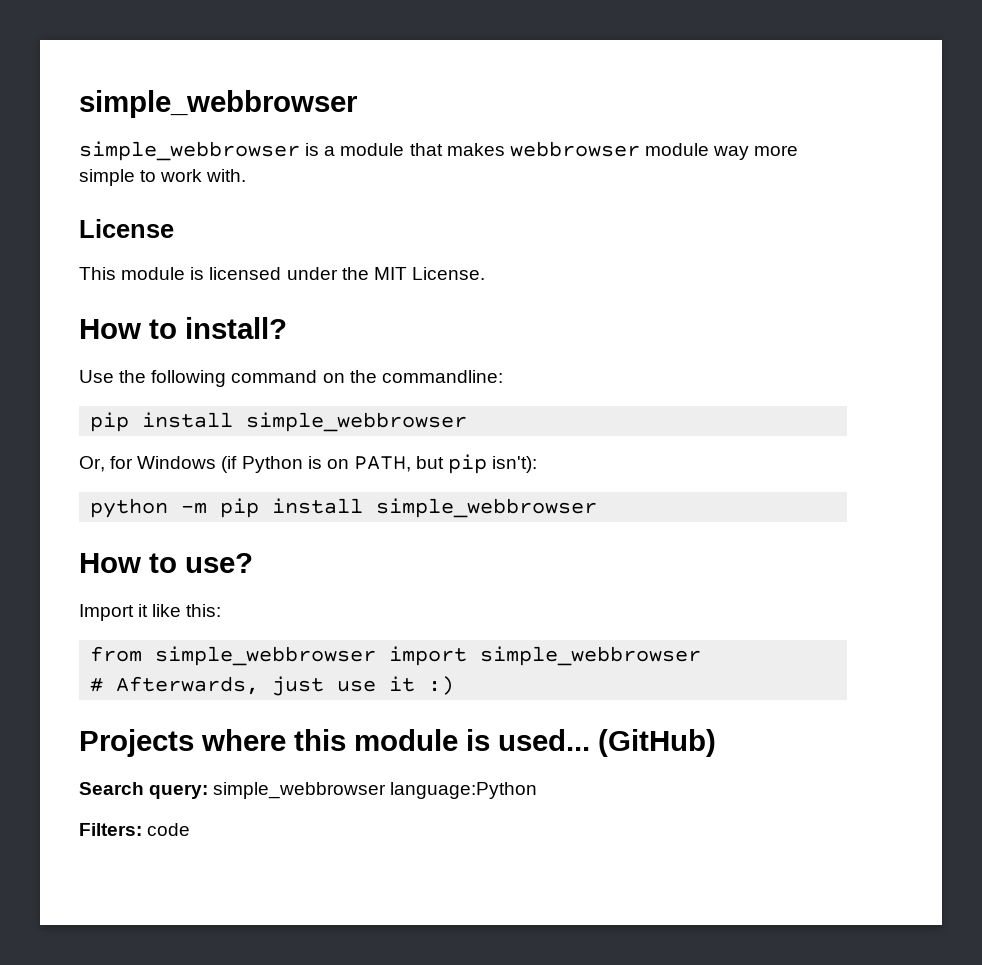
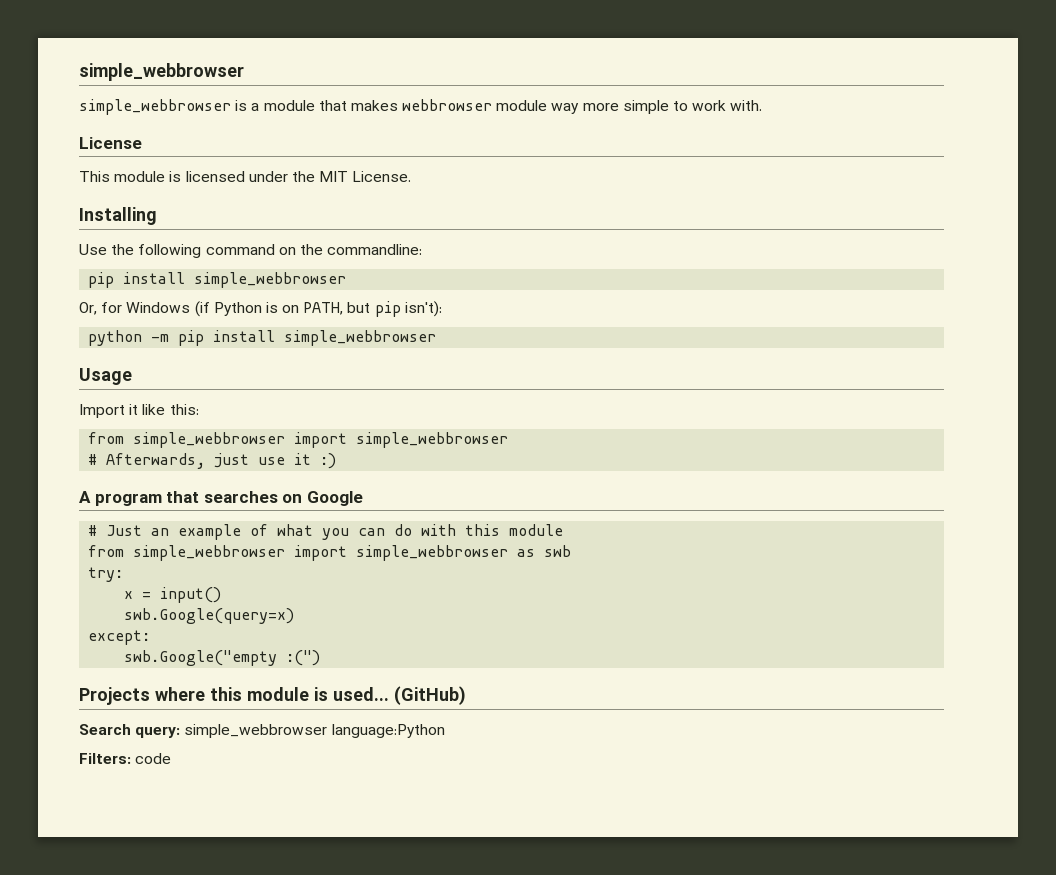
- How to install?
+ Installing
- How to use?
+ Usage
+ A program that searches on Google
+ # Just an example of what you can do with this module
+ from simple_webbrowser import simple_webbrowser as swb
+ try:
+ x = input()
+ swb.Google(query=x)
+ except:
+ swb.Google("empty :(")

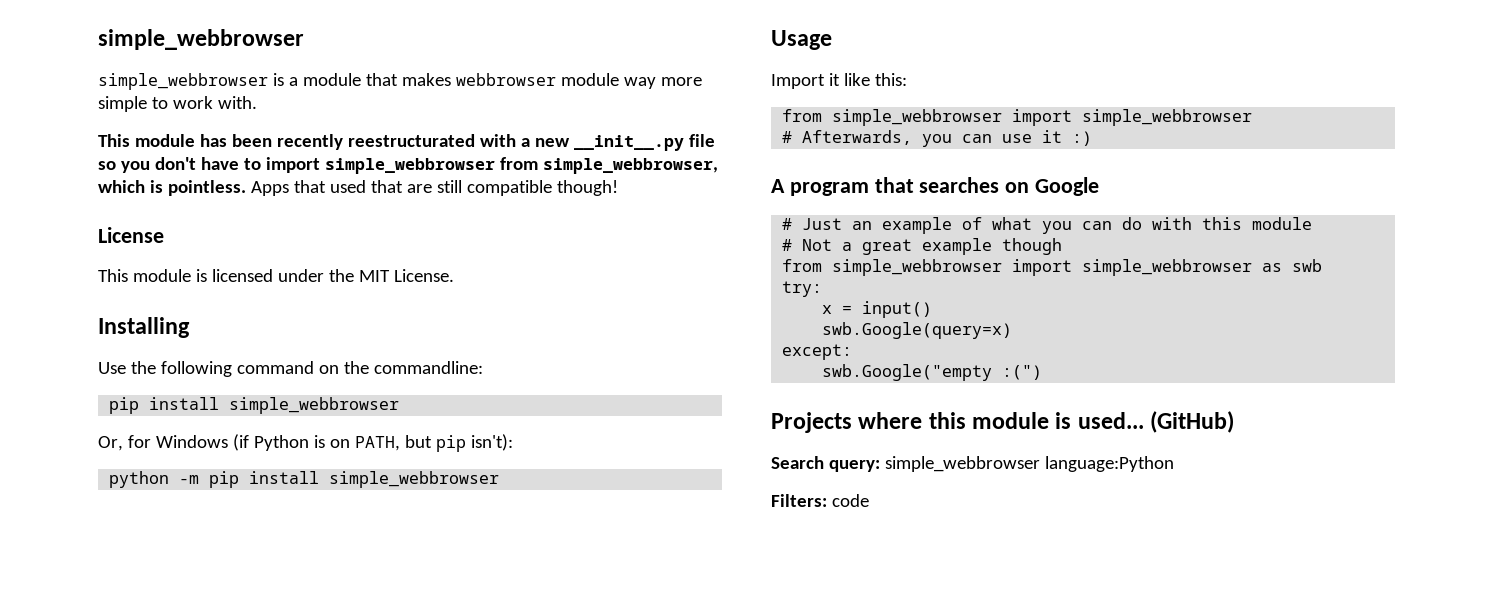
+ This module has been recently reestructurated with a new __init__.py file so you don't have to import simple_webbrowser from simple_webbrowser, which is pointless. Apps that used that are still compatible though!
- # Afterwards, just use it :)
+ # Afterwards, you can use it :)
+ # Not a great example though

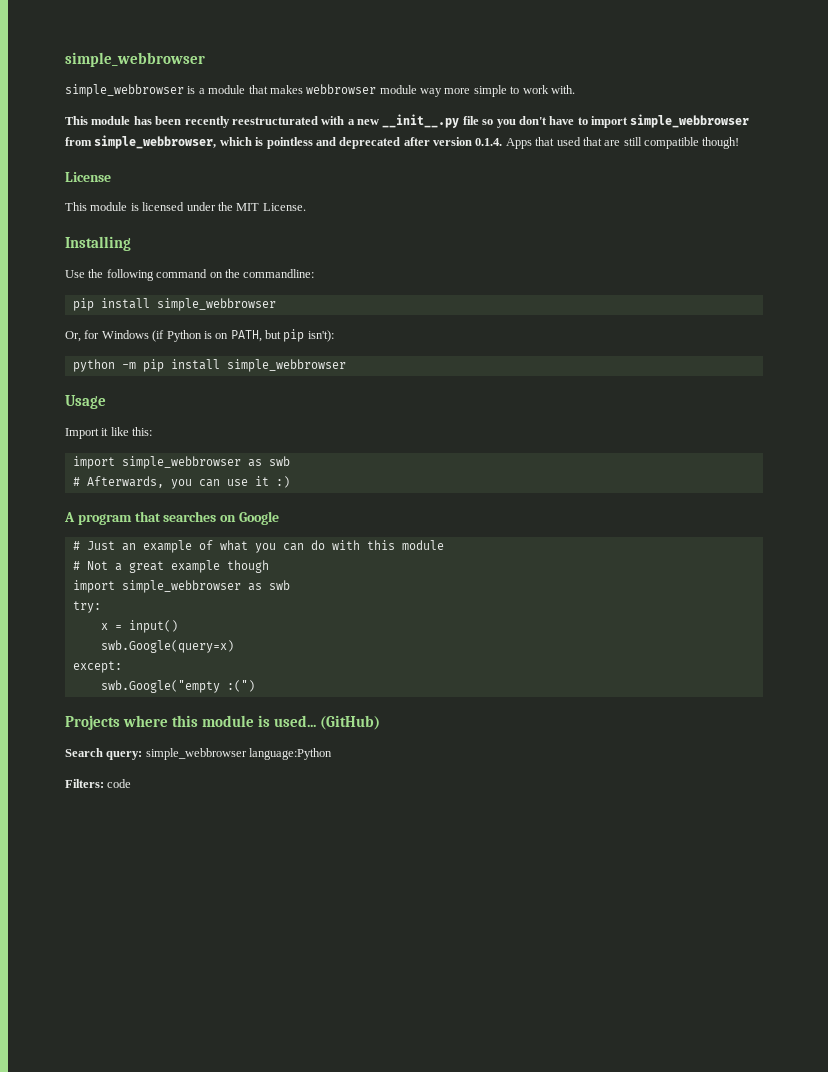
- This module has been recently reestructurated with a new __init__.py file so you don't have to import simple_webbrowser from simple_webbrowser, which is pointless. Apps that used that are still compatible though!
+ This module has been recently reestructurated with a new __init__.py file so you don't have to import simple_webbrowser from simple_webbrowser, which is pointless and deprecated after version 0.1.4. Apps that used that are still compatible though!
  Import it like this:
- from simple_webbrowser import simple_webbrowser
+ import simple_webbrowser as swb
  # Not a great example though
- from simple_webbrowser import simple_webbrowser as swb
+ import simple_webbrowser as swb

